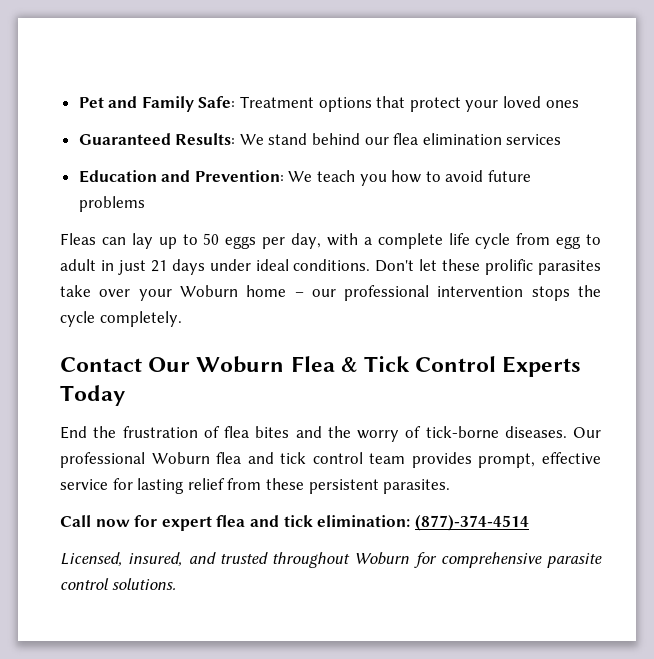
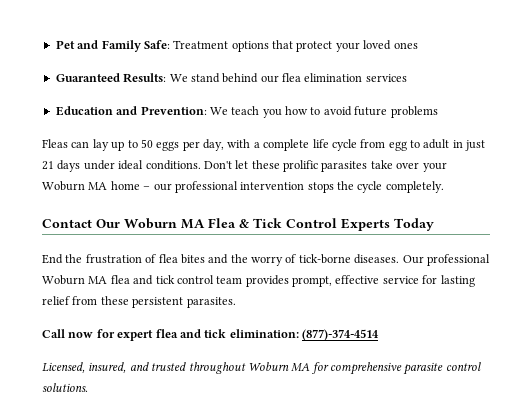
- Don't let these prolific parasites take over your Woburn home – our professional intervention stops the cycle completely.
+ Don't let these prolific parasites take over your Woburn MA home – our professional intervention stops the cycle completely.
- Contact Our Woburn Flea & Tick Control Experts Today
+ Contact Our Woburn MA Flea & Tick Control Experts Today
- Our professional Woburn flea and tick control team provides prompt, effective service for lasting relief from these persistent parasites.
+ Our professional Woburn MA flea and tick control team provides prompt, effective service for lasting relief from these persistent parasites.
- Licensed, insured, and trusted throughout Woburn for comprehensive parasite control solutions.
+ Licensed, insured, and trusted throughout Woburn MA for comprehensive parasite control solutions.

